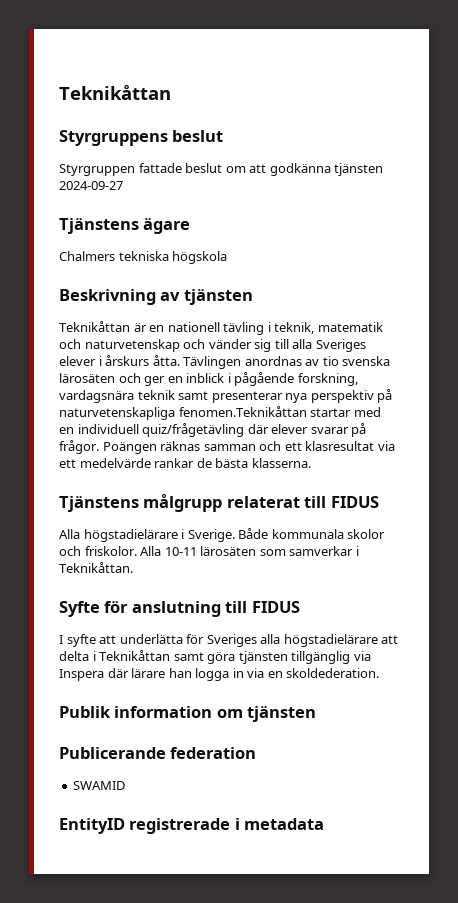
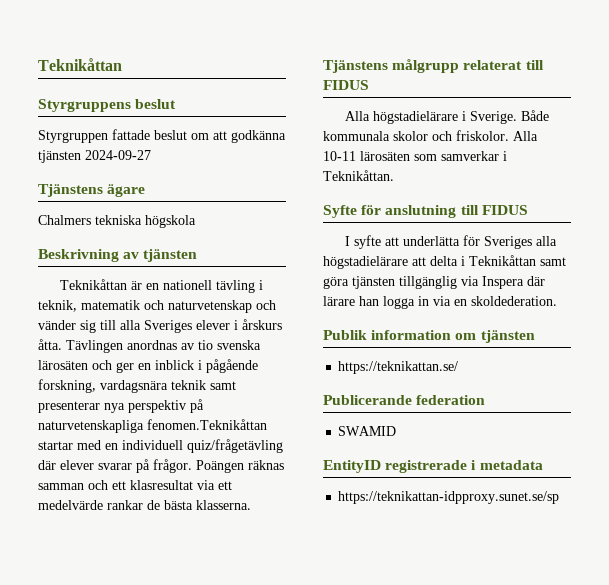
+ https://teknikattan.se/
+ https://teknikattan-idpproxy.sunet.se/sp

